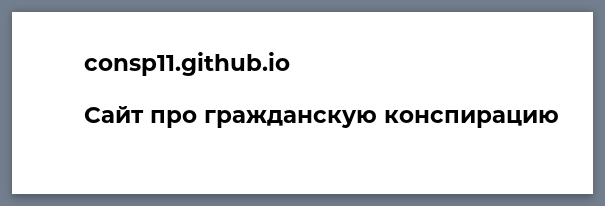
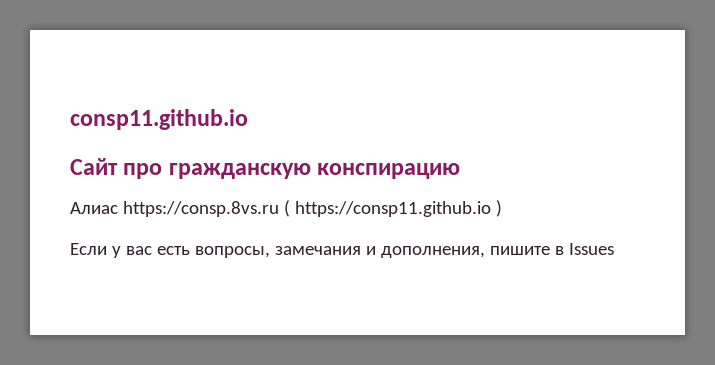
+ Алиас https://consp.8vs.ru ( https://consp11.github.io )
+ Если у вас есть вопросы, замечания и дополнения, пишите в Issues

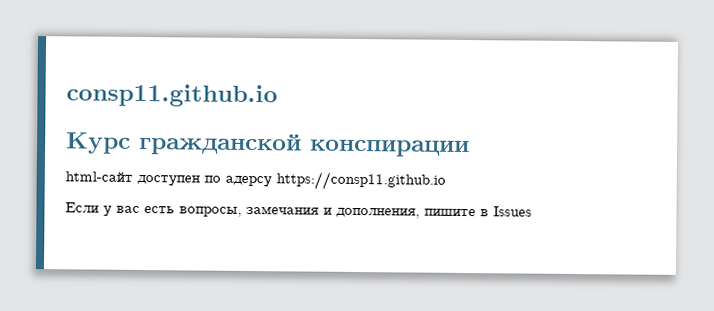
- Сайт про гражданскую конспирацию
- Алиас https://consp.8vs.ru ( https://consp11.github.io )
+ Курс гражданской конспирации
+ html-сайт доступен по адерсу https://consp11.github.io

